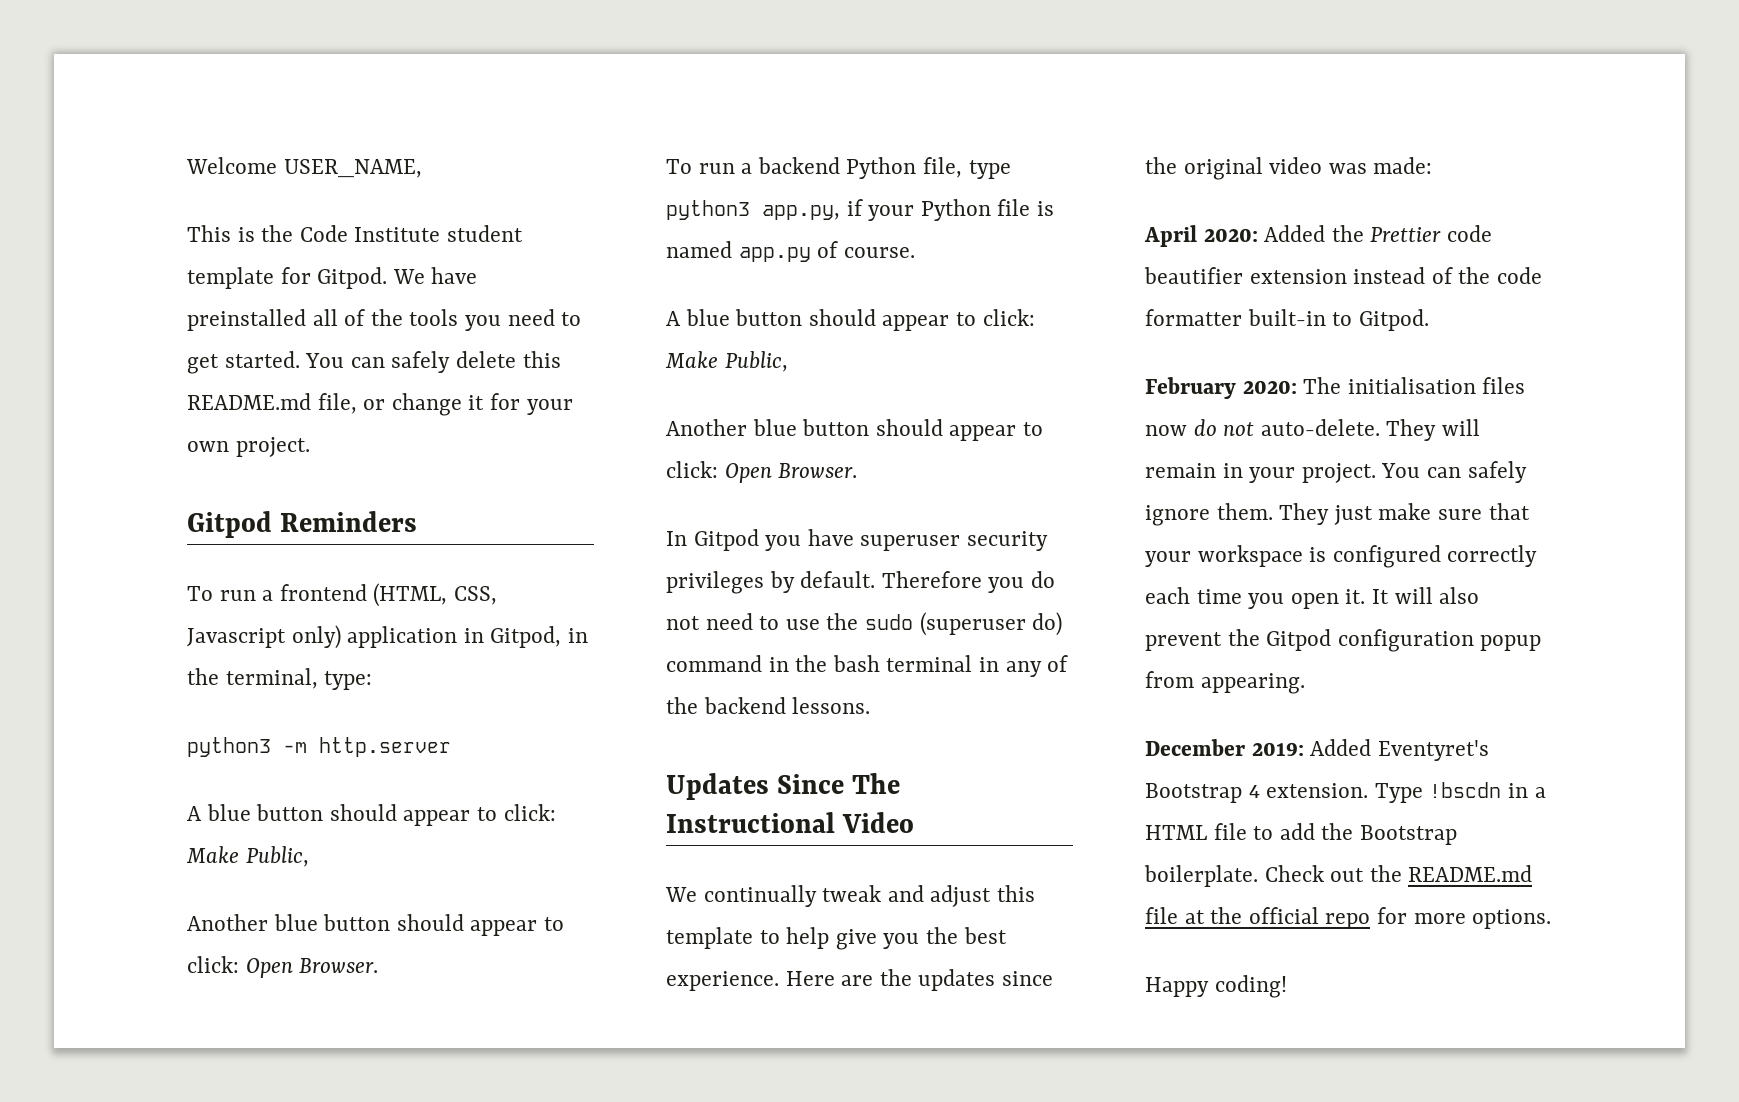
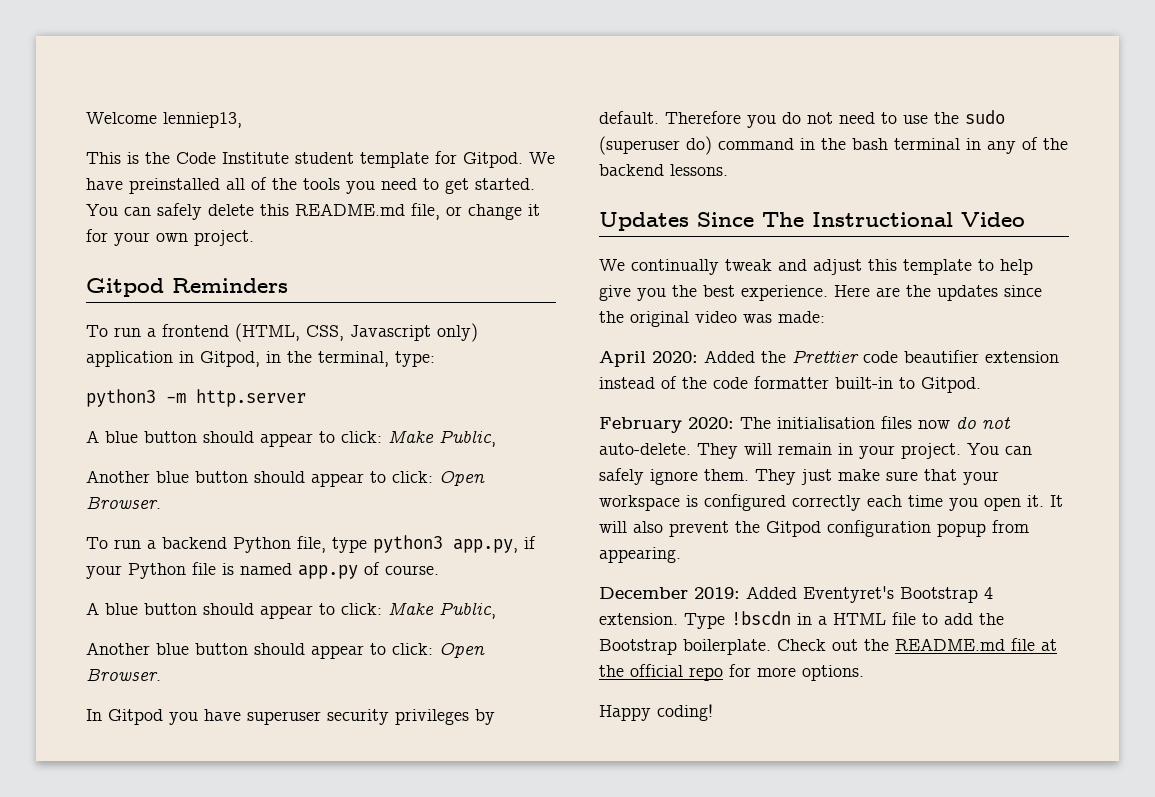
- Welcome USER_NAME,
+ Welcome lenniep13,

